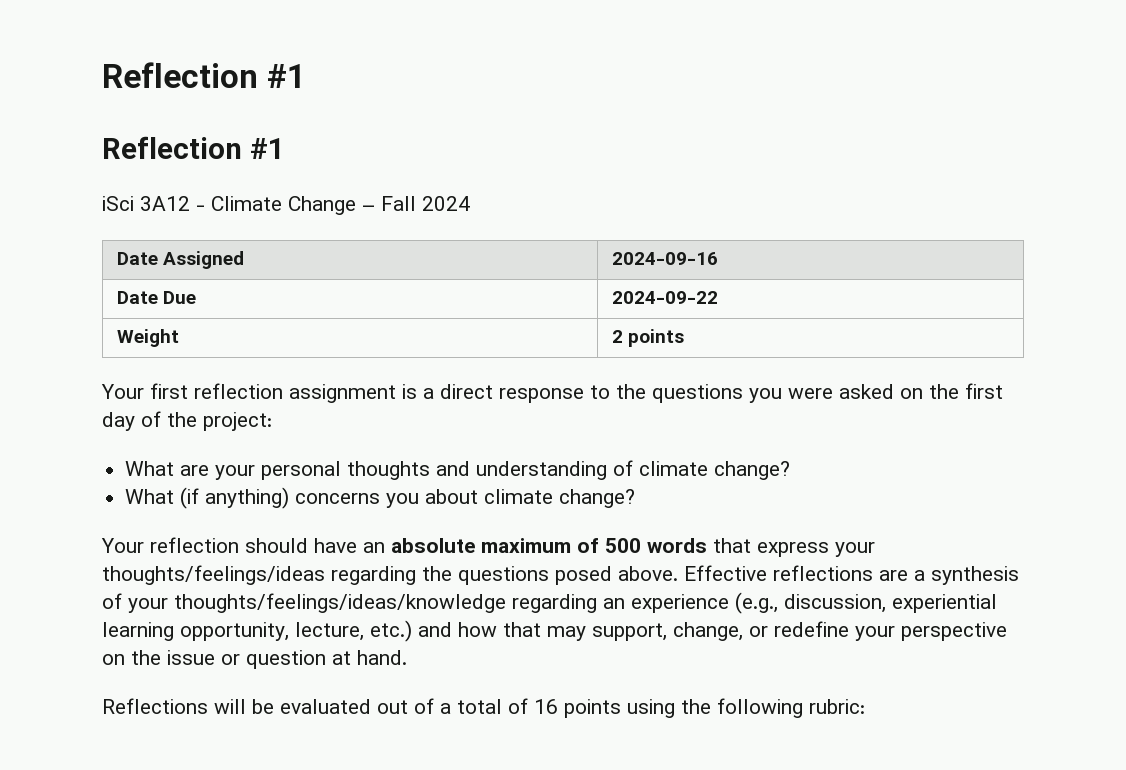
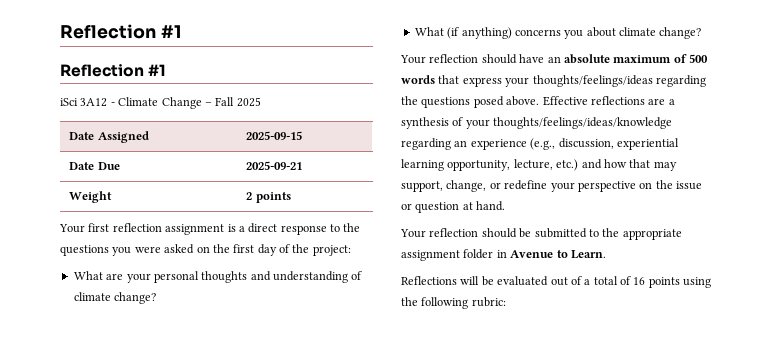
- iSci 3A12 - Climate Change – Fall 2024
+ iSci 3A12 - Climate Change – Fall 2025
- Date Assigned | 2024-09-16
+ Date Assigned | 2025-09-15
- Date Due | 2024-09-22
+ Date Due | 2025-09-21
+ Your reflection should be submitted to the appropriate assignment folder in Avenue to Learn.

